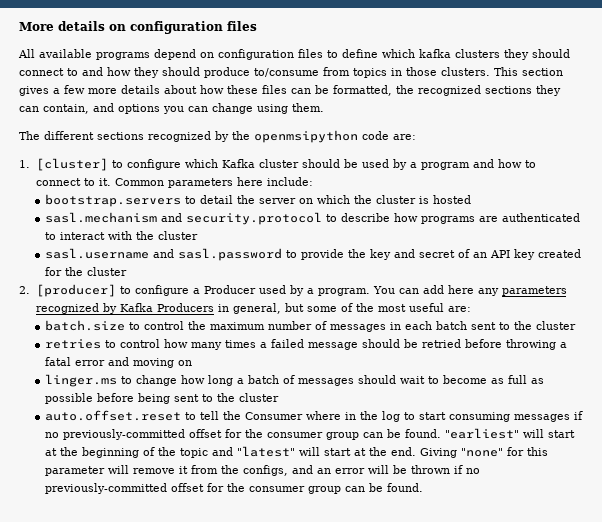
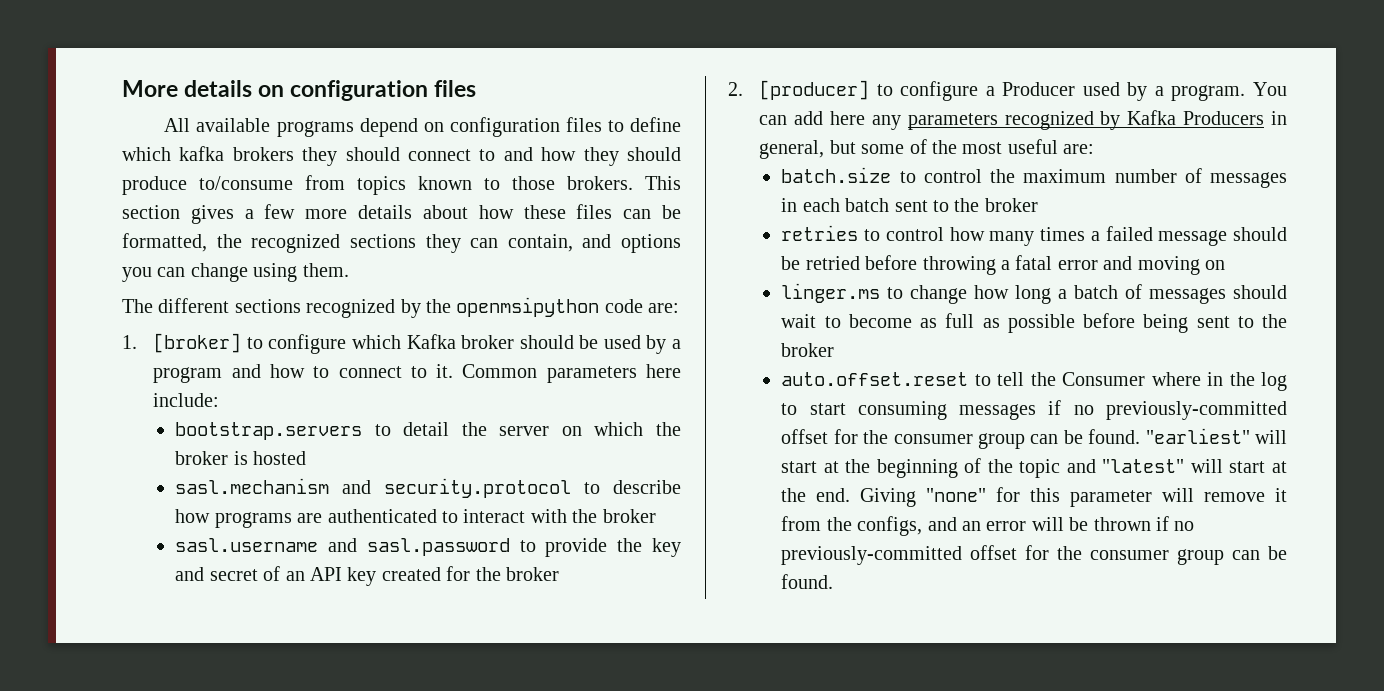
- All available programs depend on configuration files to define which kafka clusters they should connect to and how they should produce to/consume from topics in those clusters.
+ All available programs depend on configuration files to define which kafka brokers they should connect to and how they should produce to/consume from topics known to those brokers.
- 1. [cluster] to configure which Kafka cluster should be used by a program and how to connect to it.
+ 1. [broker] to configure which Kafka broker should be used by a program and how to connect to it.
- bootstrap.servers to detail the server on which the cluster is hosted
+ bootstrap.servers to detail the server on which the broker is hosted
- sasl.mechanism and security.protocol to describe how programs are authenticated to interact with the cluster
+ sasl.mechanism and security.protocol to describe how programs are authenticated to interact with the broker
- sasl.username and sasl.password to provide the key and secret of an API key created for the cluster
+ sasl.username and sasl.password to provide the key and secret of an API key created for the broker
- batch.size to control the maximum number of messages in each batch sent to the cluster
+ batch.size to control the maximum number of messages in each batch sent to the broker
- linger.ms to change how long a batch of messages should wait to become as full as possible before being sent to the cluster
+ linger.ms to change how long a batch of messages should wait to become as full as possible before being sent to the broker

